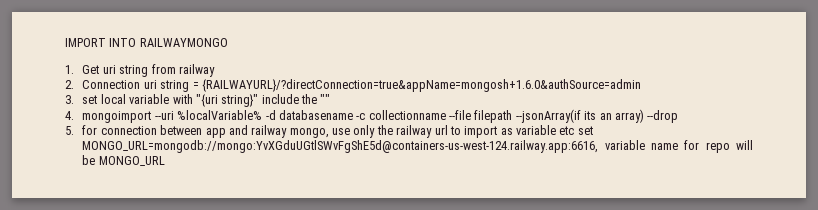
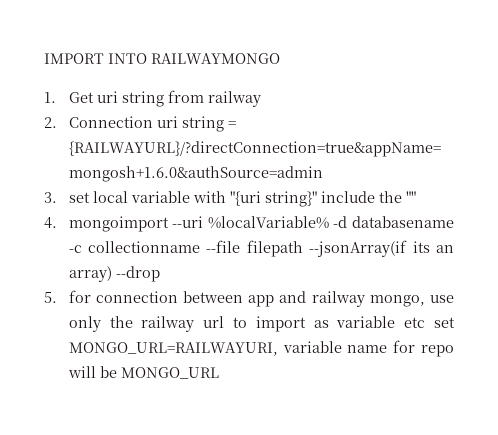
- 5. for connection between app and railway mongo, use only the railway url to import as variable etc set MONGO_URL=mongodb://mongo:YvXGduUGtlSWvFgShE5d@containers-us-west-124.railway.app:6616, variable name for repo will be MONGO_URL
+ 5. for connection between app and railway mongo, use only the railway url to import as variable etc set MONGO_URL=RAILWAYURI, variable name for repo will be MONGO_URL

